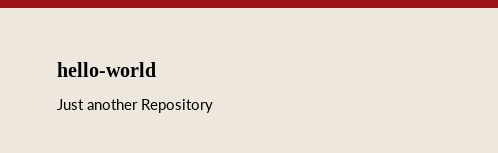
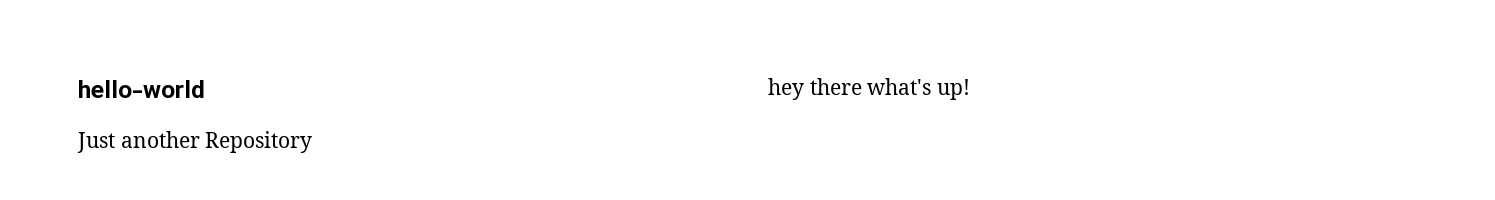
+ hey there what's up!

